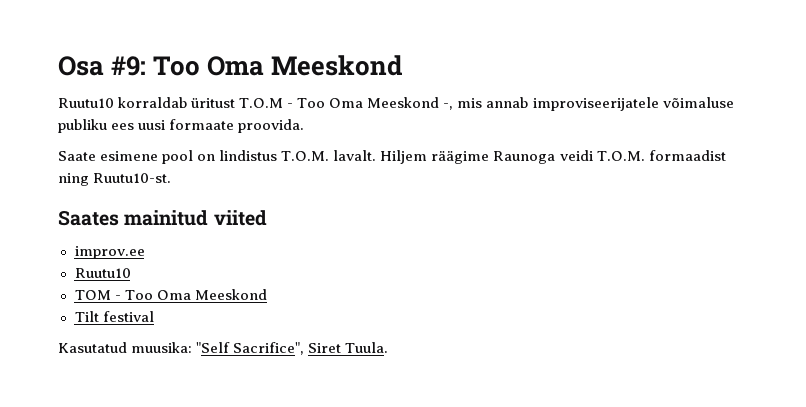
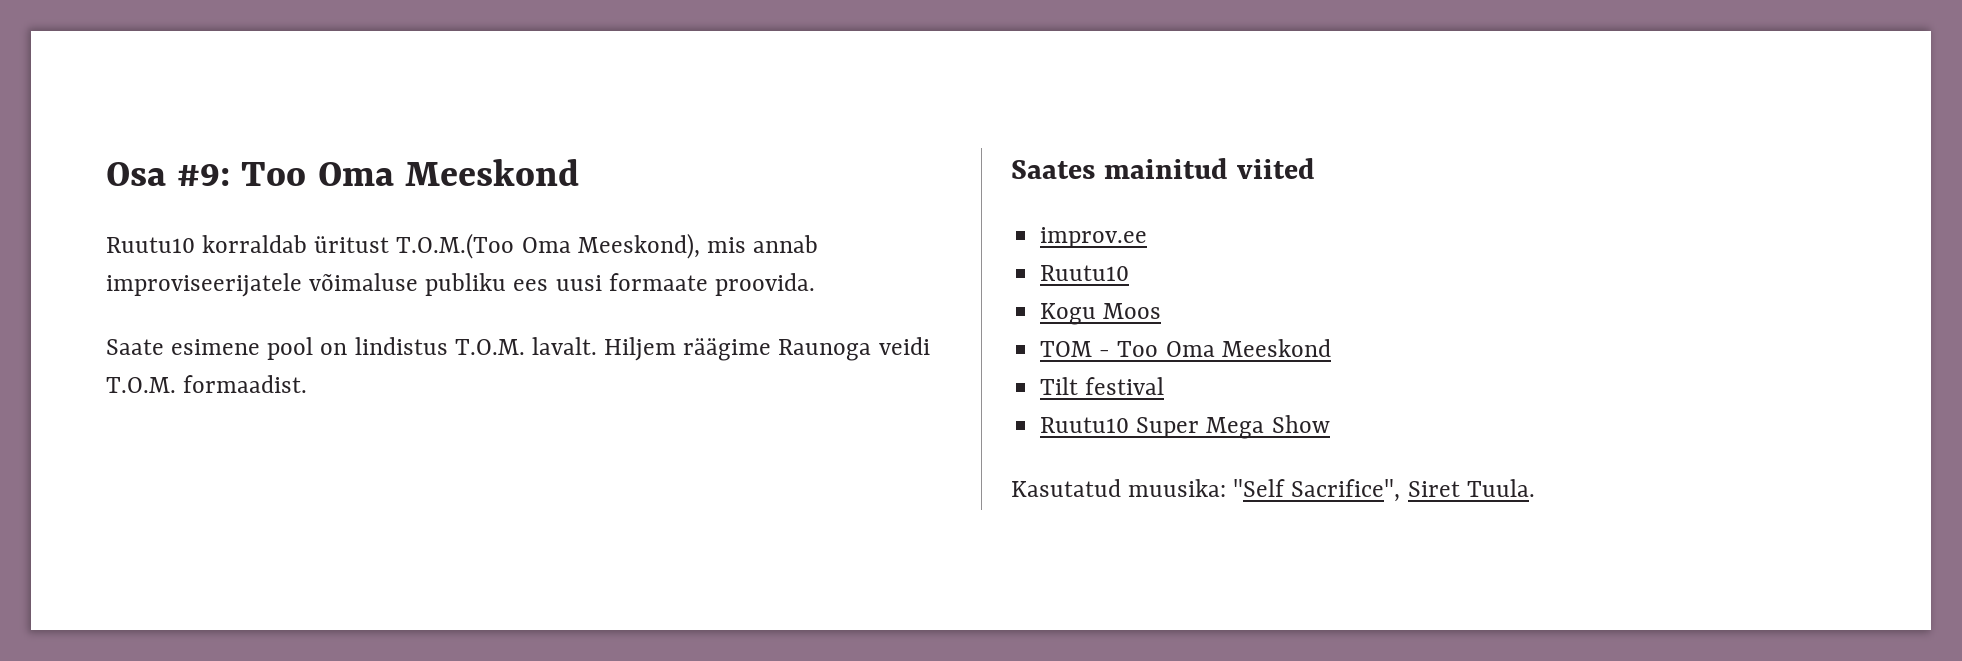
- Ruutu10 korraldab üritust T.O.M - Too Oma Meeskond -, mis annab improviseerijatele võimaluse publiku ees uusi formaate proovida.
+ Ruutu10 korraldab üritust T.O.M.(Too Oma Meeskond), mis annab improviseerijatele võimaluse publiku ees uusi formaate proovida.
- Hiljem räägime Raunoga veidi T.O.M. formaadist ning Ruutu10-st.
+ Hiljem räägime Raunoga veidi T.O.M. formaadist.
+ Kogu Moos
+ Ruutu10 Super Mega Show

